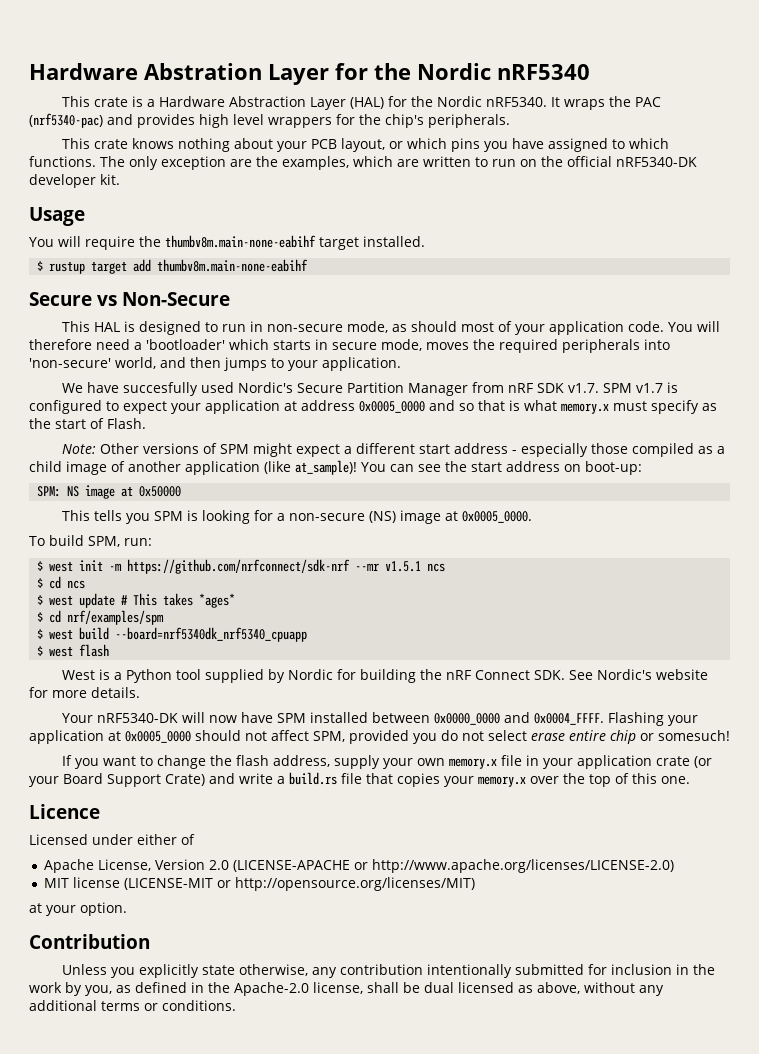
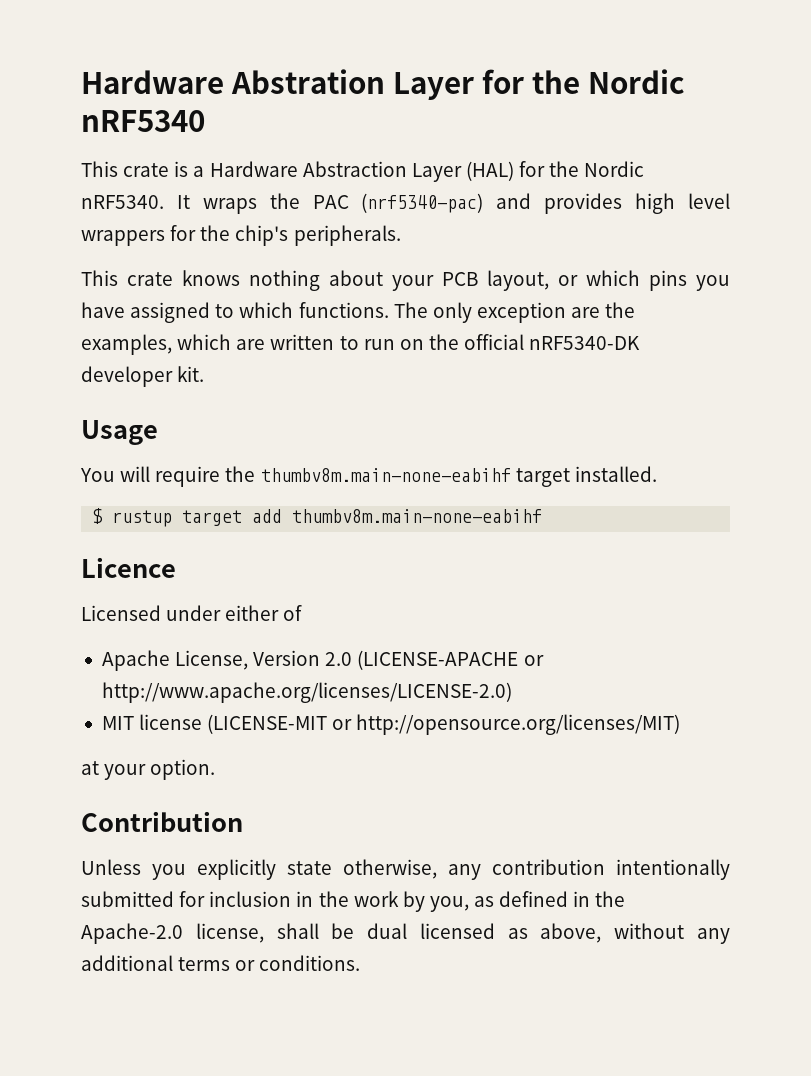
- Secure vs Non-Secure
- This HAL is designed to run in non-secure mode, as should most of your application code. You will therefore need a 'bootloader' which starts in secure mode, moves the required peripherals into 'non-secure' world, and then jumps to your application.
- We have succesfully used Nordic's Secure Partition Manager from nRF SDK v1.7. SPM v1.7 is configured to expect your application at address 0x0005_0000 and so that is what memory.x must specify as the start of Flash.
- Note: Other versions of SPM might expect a different start address - especially those compiled as a child image of another application (like at_sample)! You can see the start address on boot-up:
- SPM: NS image at 0x50000
- This tells you SPM is looking for a non-secure (NS) image at 0x0005_0000.
- To build SPM, run:
- $ west init -m https://github.com/nrfconnect/sdk-nrf --mr v1.5.1 ncs
- $ cd ncs
- $ west update # This takes *ages*
- $ cd nrf/examples/spm
- $ west build --board=nrf5340dk_nrf5340_cpuapp
- $ west flash
- West is a Python tool supplied by Nordic for building the nRF Connect SDK. See Nordic's website for more details.
- Your nRF5340-DK will now have SPM installed between 0x0000_0000 and 0x0004_FFFF. Flashing your application at 0x0005_0000 should not affect SPM, provided you do not select erase entire chip or somesuch!
- If you want to change the flash address, supply your own memory.x file in your application crate (or your Board Support Crate) and write a build.rs file that copies your memory.x over the top of this one.

